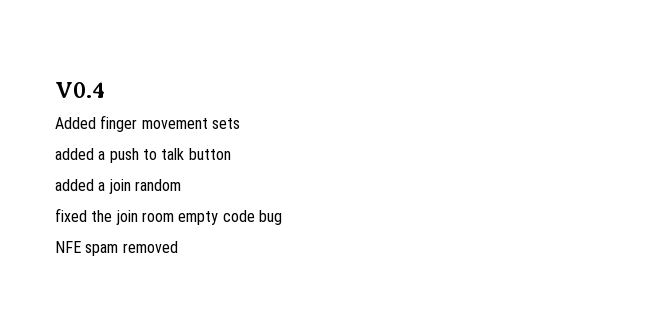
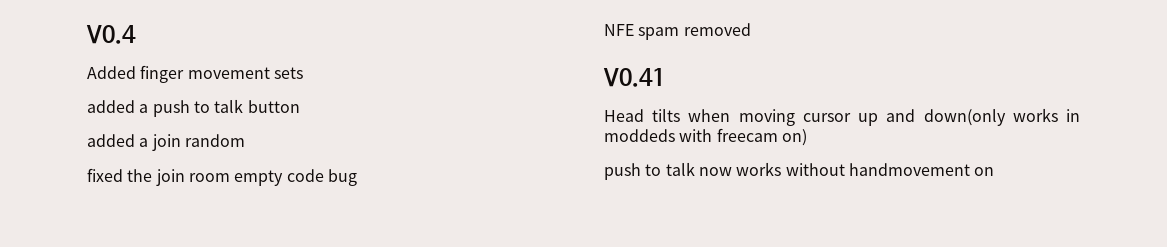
+ V0.41
+ Head tilts when moving cursor up and down(only works in moddeds with freecam on)
+ push to talk now works without handmovement on

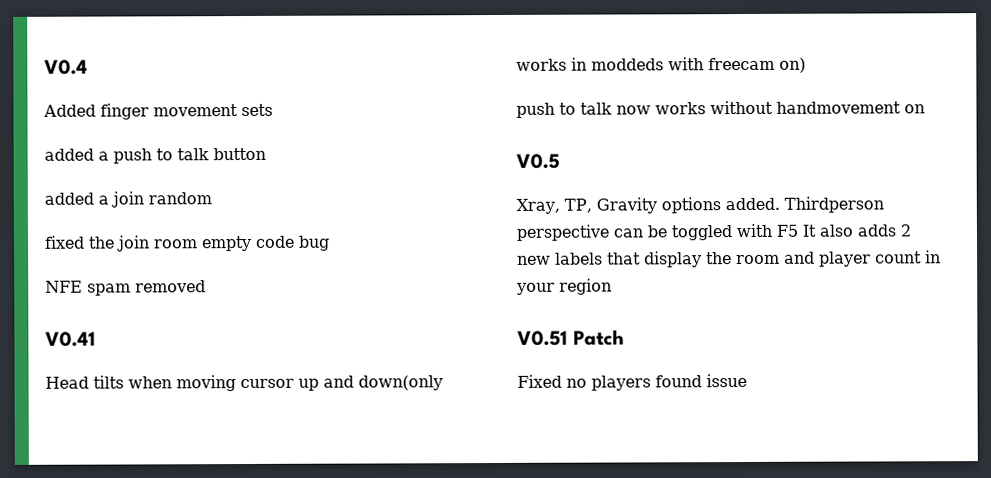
+ V0.5
+ Xray, TP, Gravity options added. Thirdperson perspective can be toggled with F5 It also adds 2 new labels that display the room and player count in your region
+ V0.51 Patch
+ Fixed no players found issue

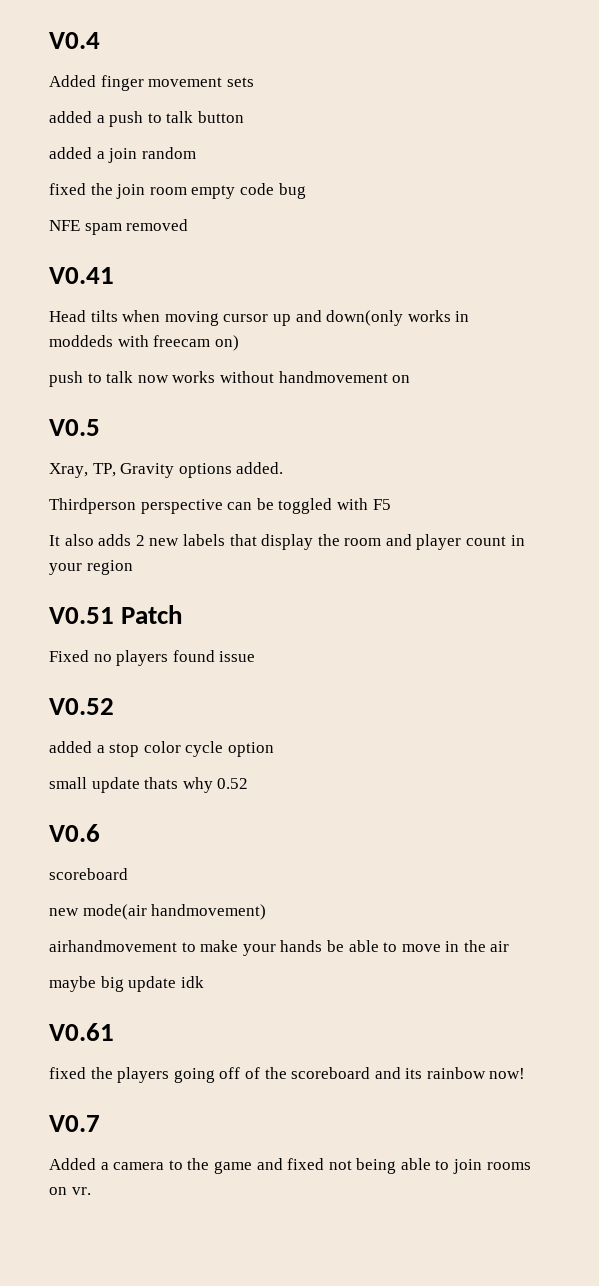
- Xray, TP, Gravity options added. Thirdperson perspective can be toggled with F5 It also adds 2 new labels that display the room and player count in your region
+ Xray, TP, Gravity options added.
+ Thirdperson perspective can be toggled with F5
+ It also adds 2 new labels that display the room and player count in your region
+ V0.52
+ added a stop color cycle option
+ small update thats why 0.52
+ V0.6
+ scoreboard
+ new mode(air handmovement)
+ airhandmovement to make your hands be able to move in the air
+ maybe big update idk
+ V0.61
+ fixed the players going off of the scoreboard and its rainbow now!
+ V0.7
+ Added a camera to the game and fixed not being able to join rooms on vr.

